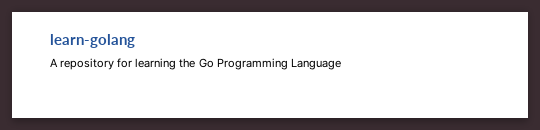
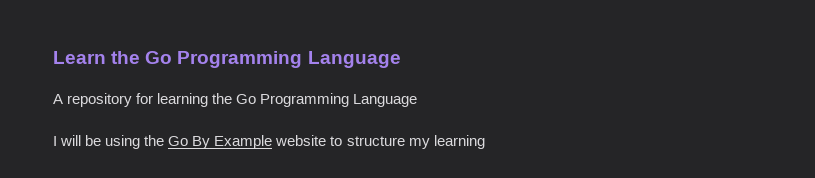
- learn-golang
+ Learn the Go Programming Language
+ I will be using the Go By Example website to structure my learning

